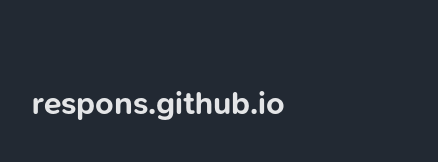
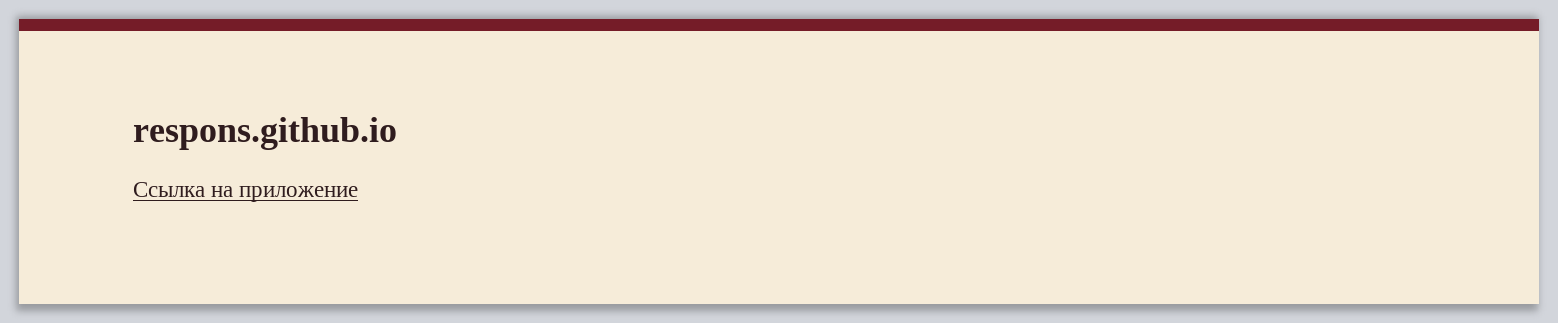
+ Ссылка на приложение

